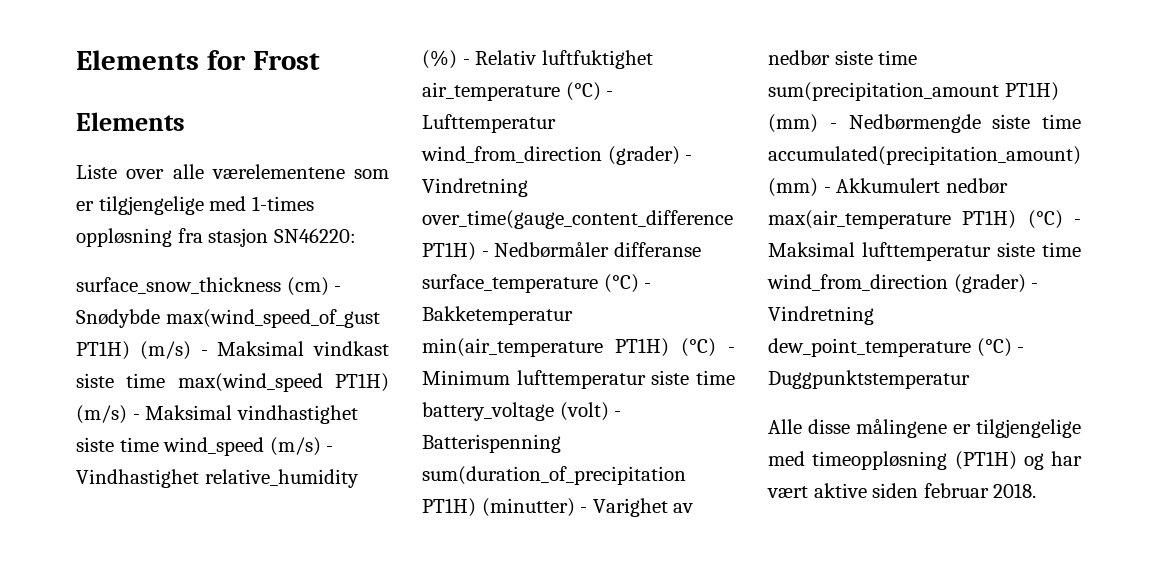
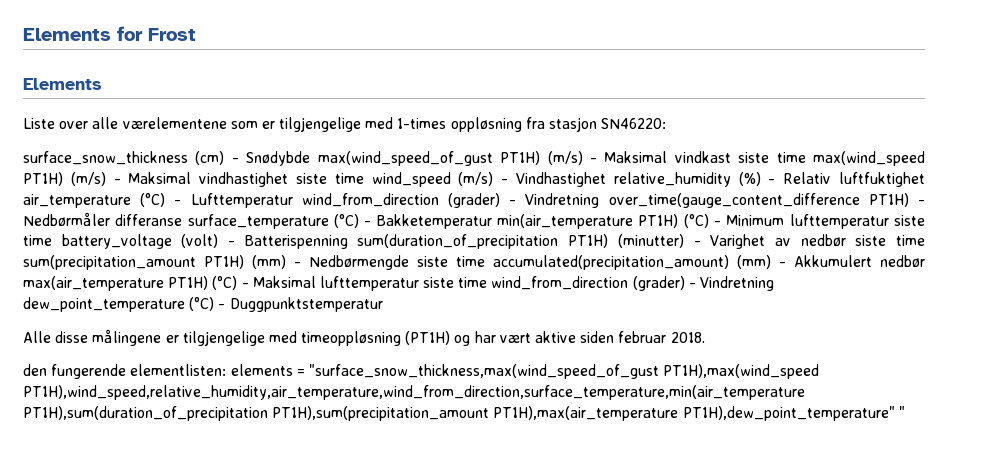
+ den fungerende elementlisten: elements = "surface_snow_thickness,max(wind_speed_of_gust PT1H),max(wind_speed PT1H),wind_speed,relative_humidity,air_temperature,wind_from_direction,surface_temperature,min(air_temperature PT1H),sum(duration_of_precipitation PT1H),sum(precipitation_amount PT1H),max(air_temperature PT1H),dew_point_temperature" "

